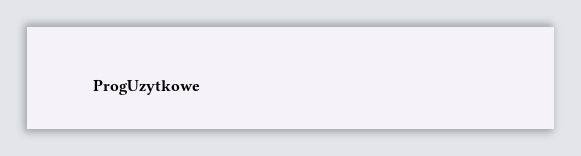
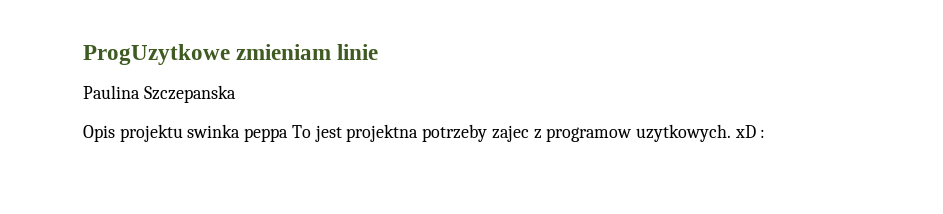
- ProgUzytkowe
+ ProgUzytkowe zmieniam linie
+ Paulina Szczepanska
+ Opis projektu swinka peppa To jest projektna potrzeby zajec z programow uzytkowych. xD :

